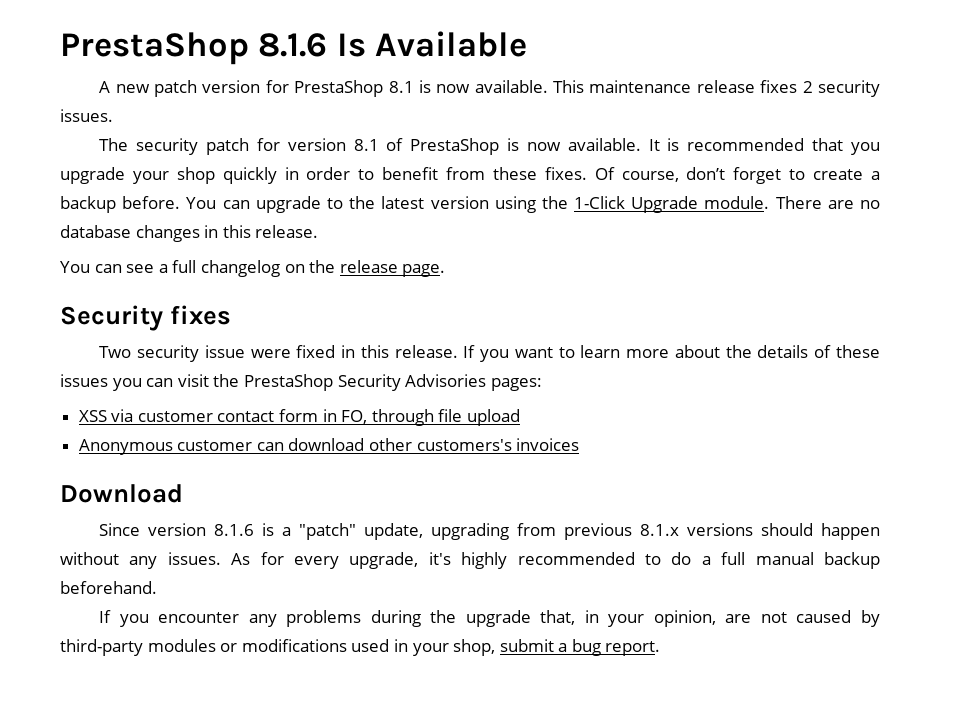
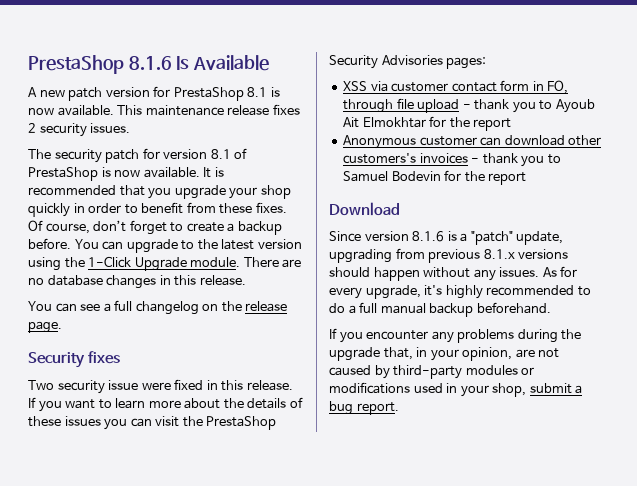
- XSS via customer contact form in FO, through file upload
+ XSS via customer contact form in FO, through file upload - thank you to Ayoub Ait Elmokhtar for the report
- Anonymous customer can download other customers's invoices
+ Anonymous customer can download other customers's invoices - thank you to Samuel Bodevin for the report

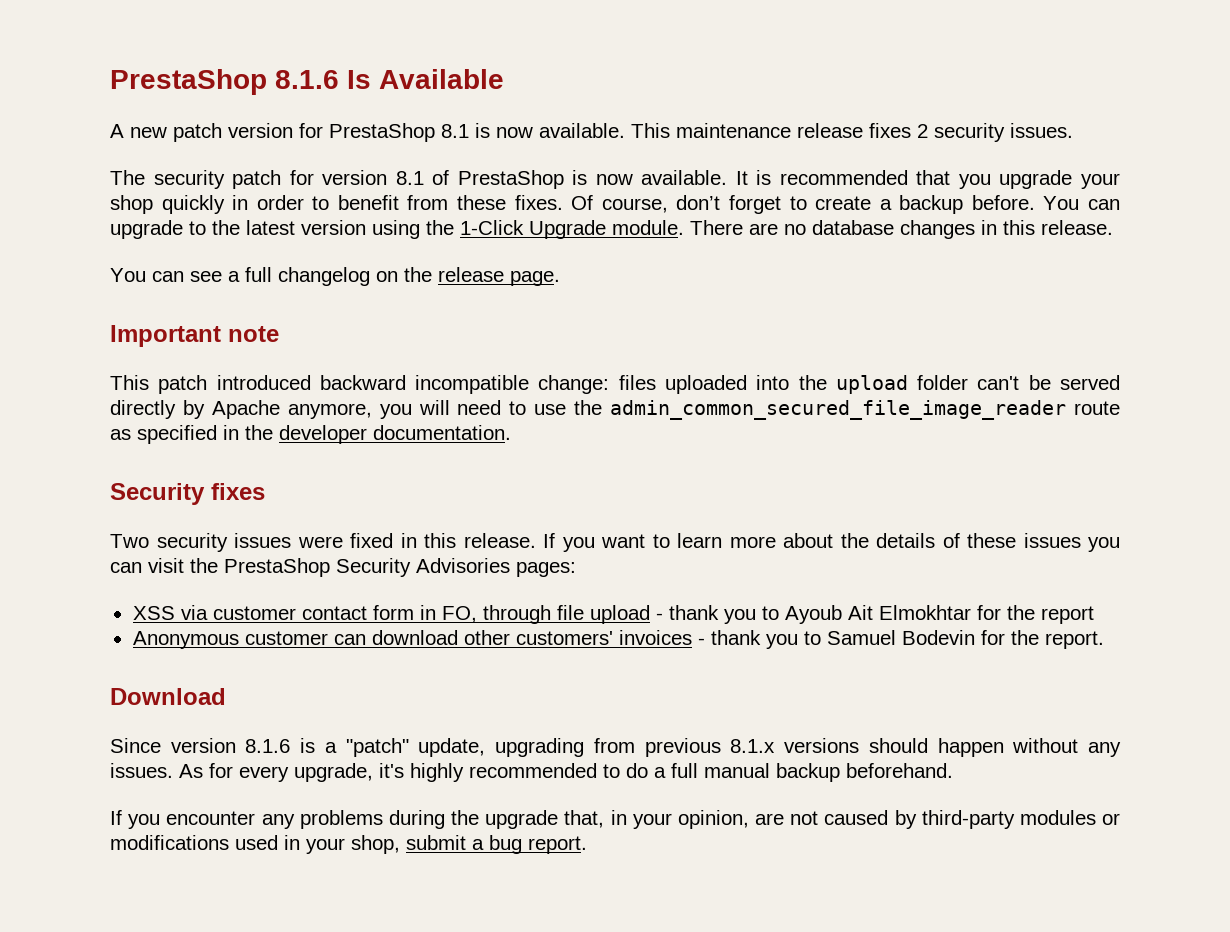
+ Important note
+ This patch introduced backward incompatible change: files uploaded into the upload folder can't be served directly by Apache anymore, you will need to use the admin_common_secured_file_image_reader route as specified in the developer documentation.
- Two security issue were fixed in this release.
+ Two security issues were fixed in this release.
- Anonymous customer can download other customers's invoices - thank you to Samuel Bodevin for the report
+ Anonymous customer can download other customers' invoices - thank you to Samuel Bodevin for the report.

